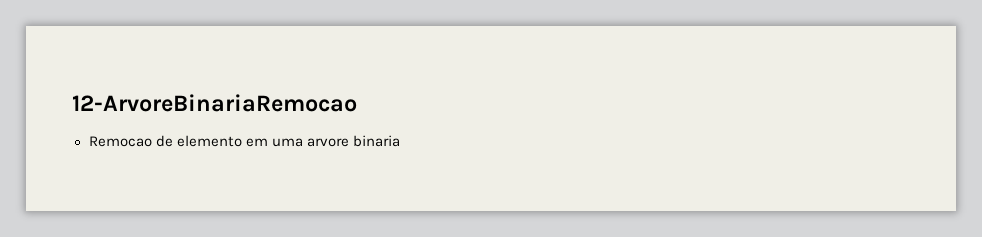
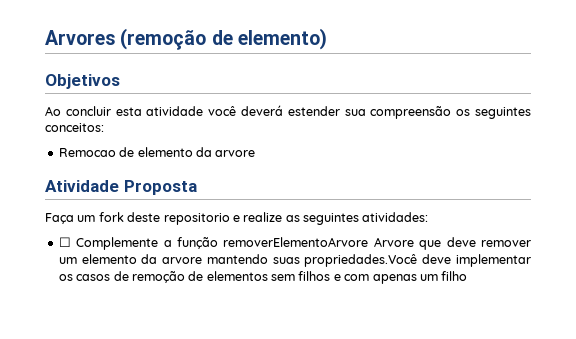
- 12-ArvoreBinariaRemocao
+ Arvores (remoção de elemento)
+ Objetivos
+ Ao concluir esta atividade você deverá estender sua compreensão os seguintes conceitos:
- Remocao de elemento em uma arvore binaria
+ Remocao de elemento da arvore
+ Atividade Proposta
+ Faça um fork deste repositorio e realize as seguintes atividades:
+ ☐ Complemente a função removerElementoArvore Arvore que deve remover um elemento da arvore mantendo suas propriedades.Você deve implementar os casos de remoção de elementos sem filhos e com apenas um filho

